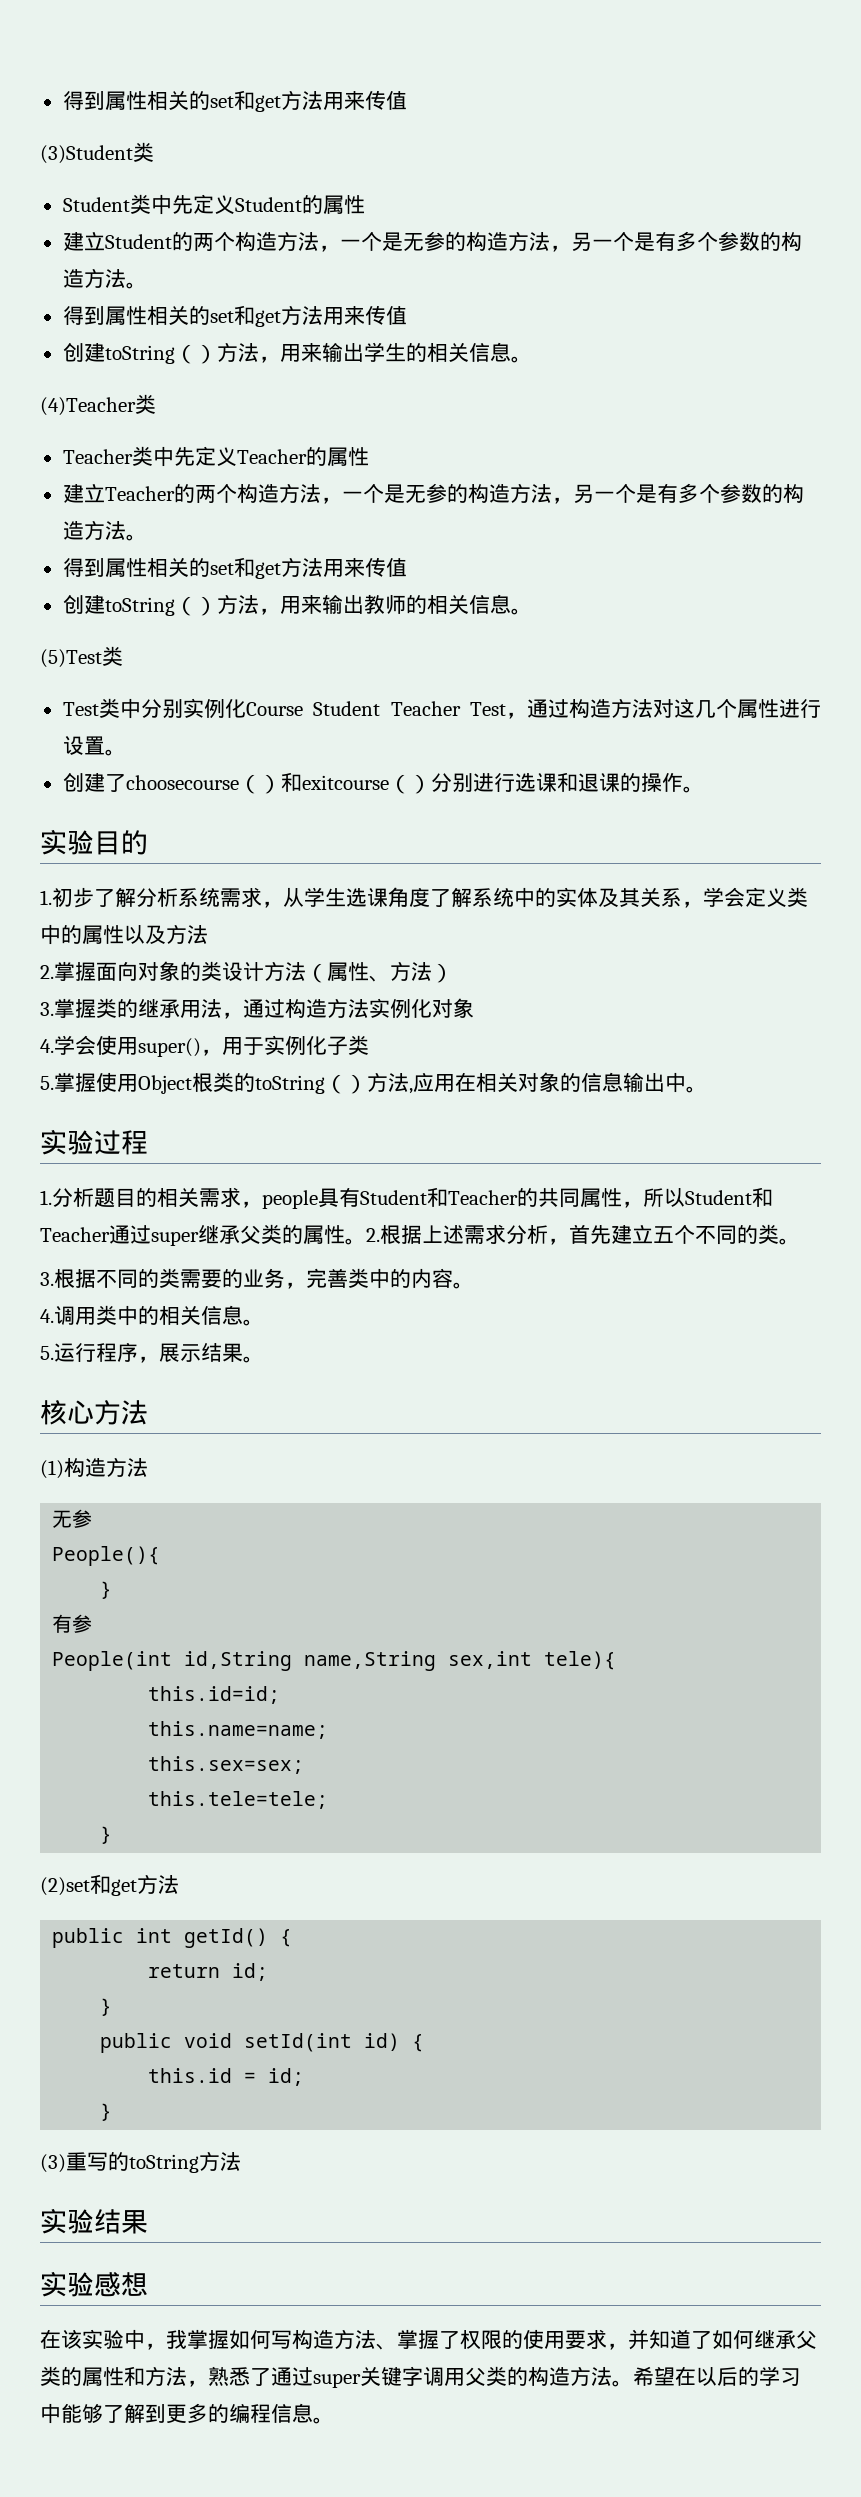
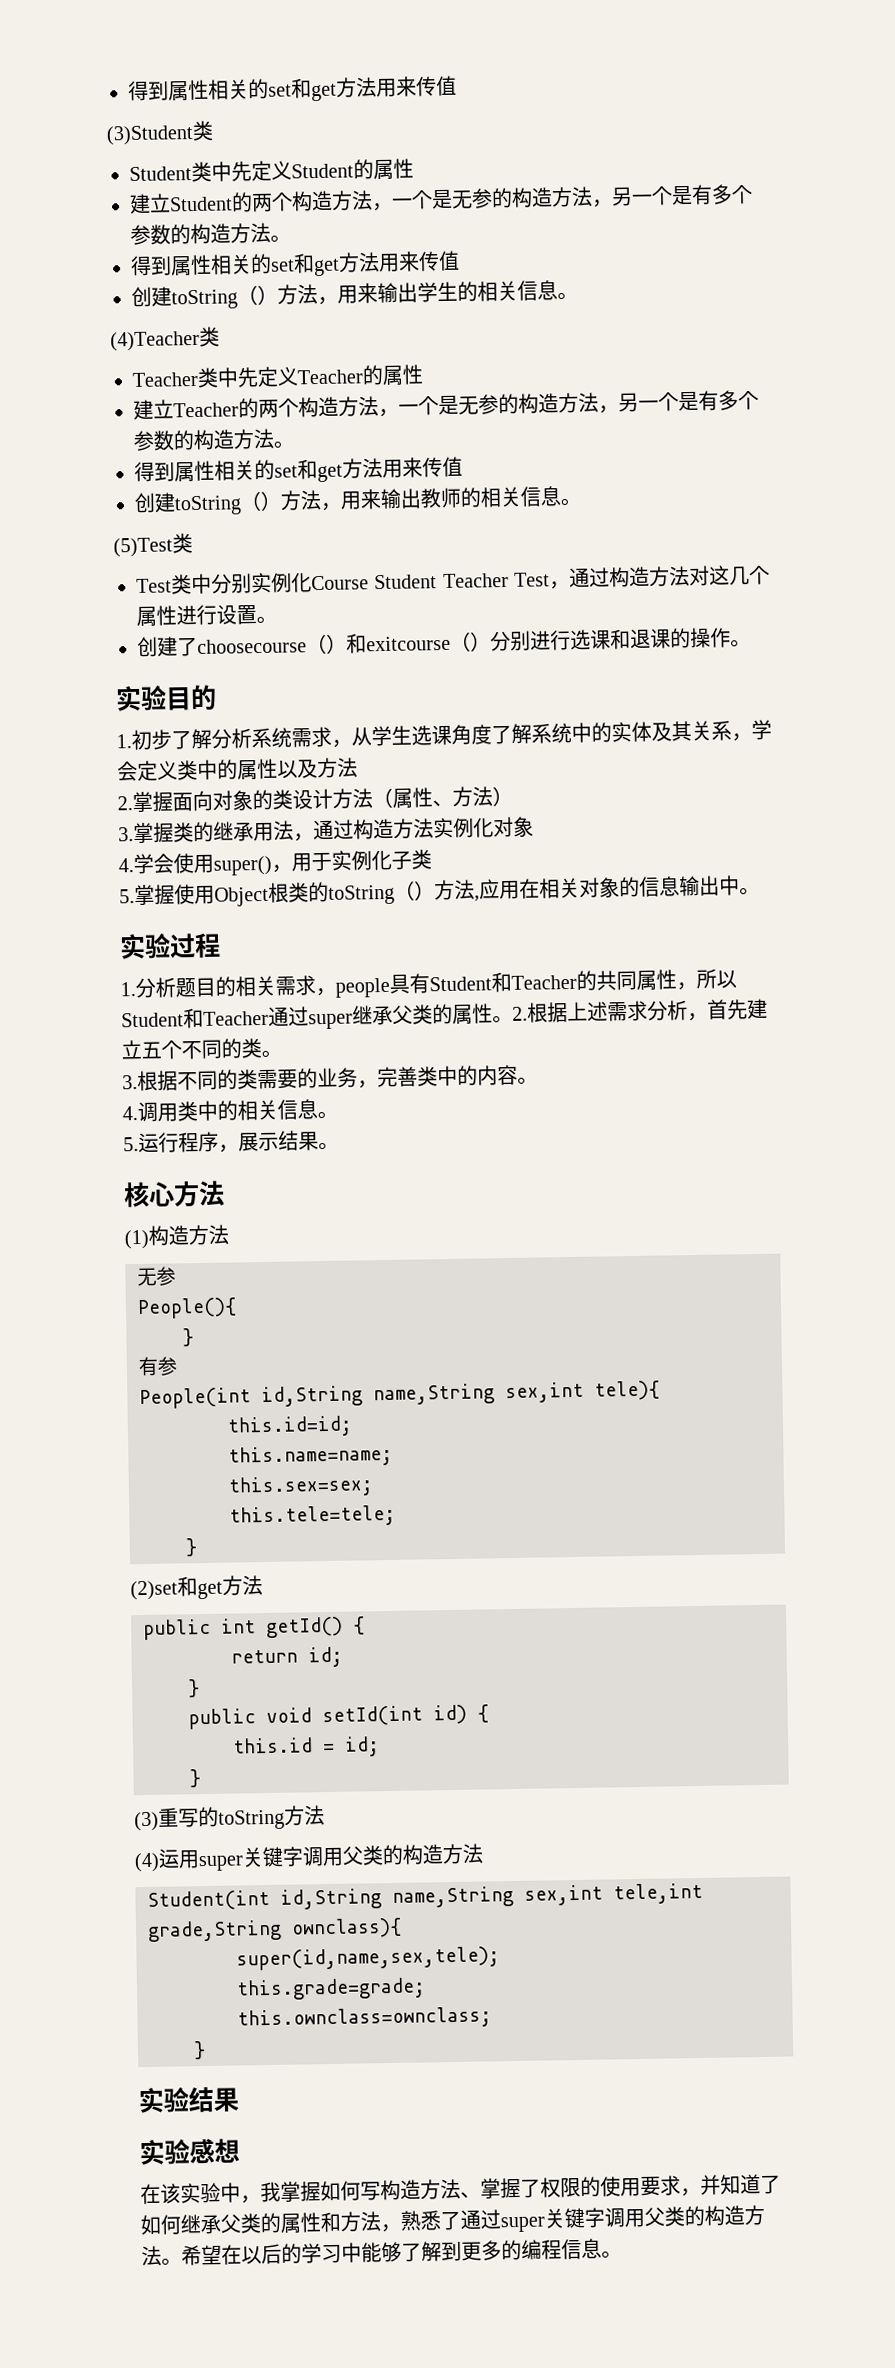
+ (4)运用super关键字调用父类的构造方法
+ Student(int id,String name,String sex,int tele,int grade,String ownclass){
+ super(id,name,sex,tele);
+ this.grade=grade;
+ this.ownclass=ownclass;
+ }

